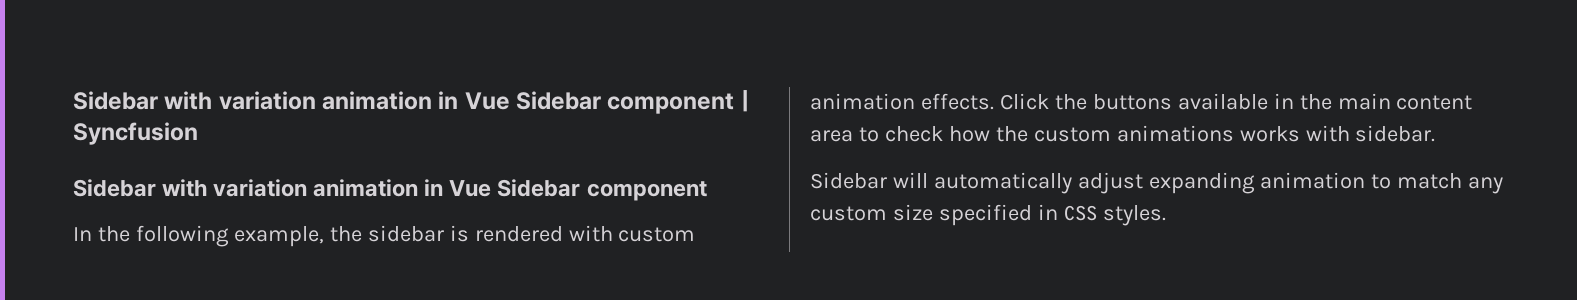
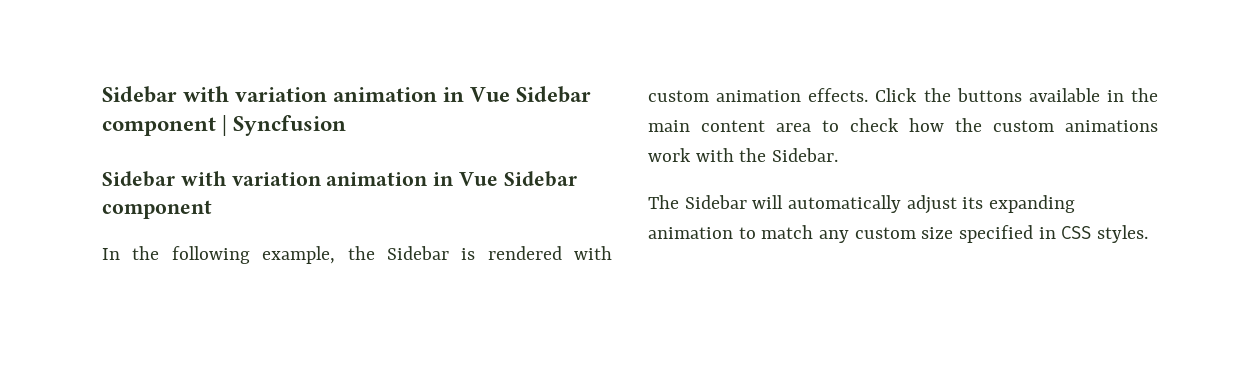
- In the following example, the sidebar is rendered with custom animation effects.
+ In the following example, the Sidebar is rendered with custom animation effects.
- Click the buttons available in the main content area to check how the custom animations works with sidebar.
- Sidebar will automatically adjust expanding animation to match any custom size specified in CSS styles.
+ Click the buttons available in the main content area to check how the custom animations work with the Sidebar.
+ The Sidebar will automatically adjust its expanding animation to match any custom size specified in CSS styles.

